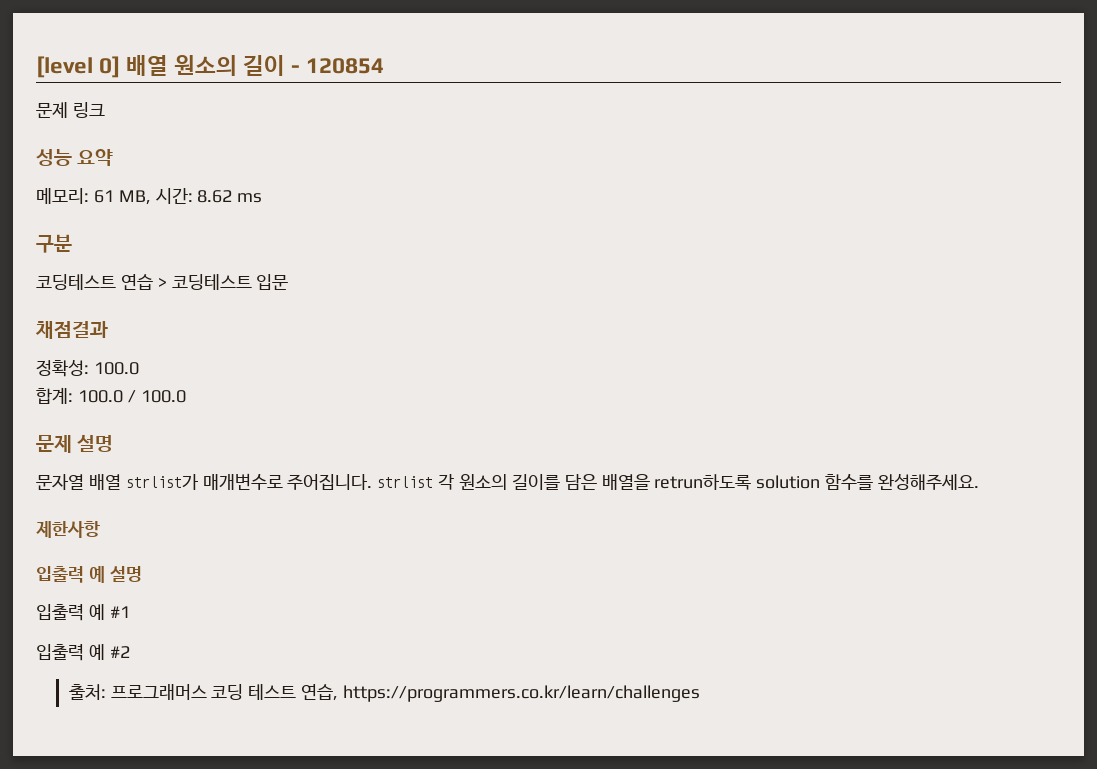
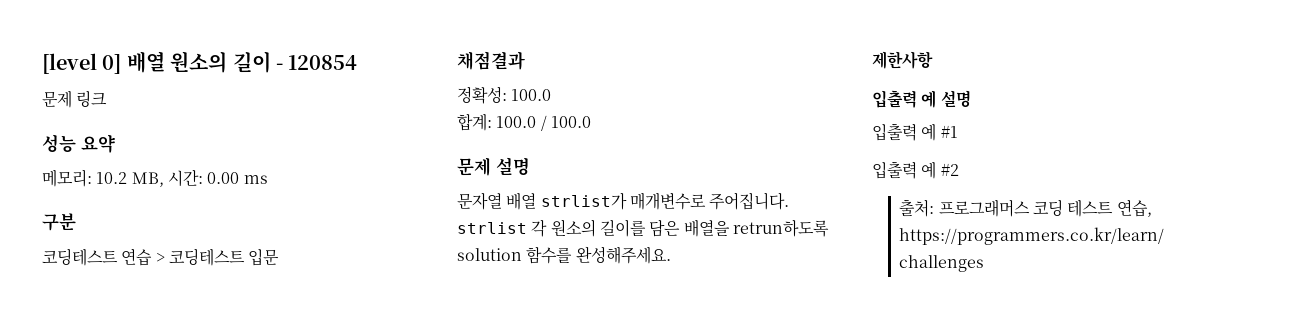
- 메모리: 61 MB, 시간: 8.62 ms
+ 메모리: 10.2 MB, 시간: 0.00 ms

